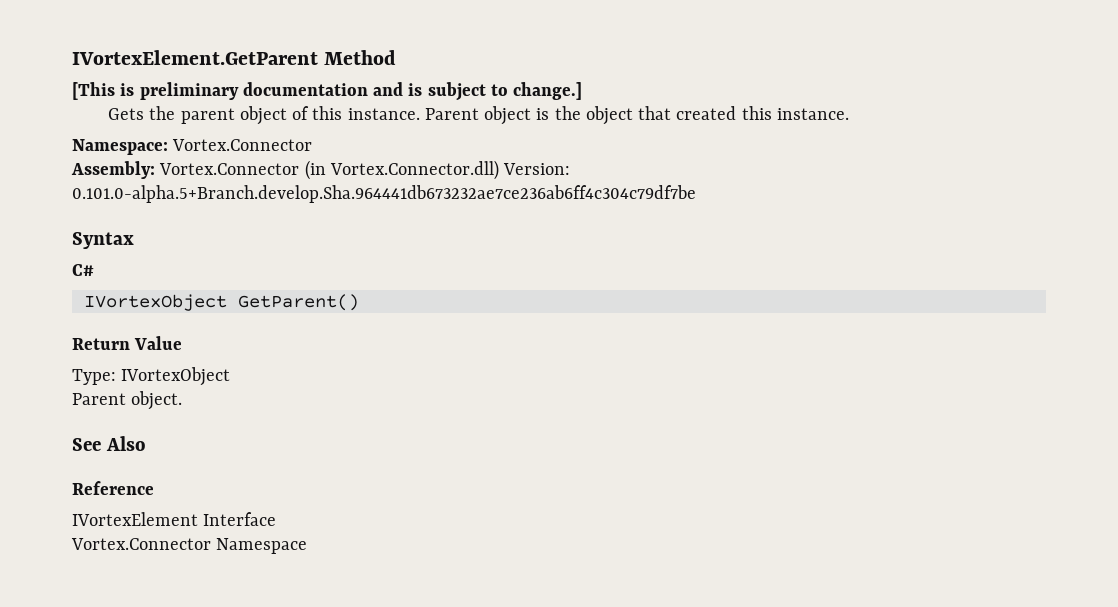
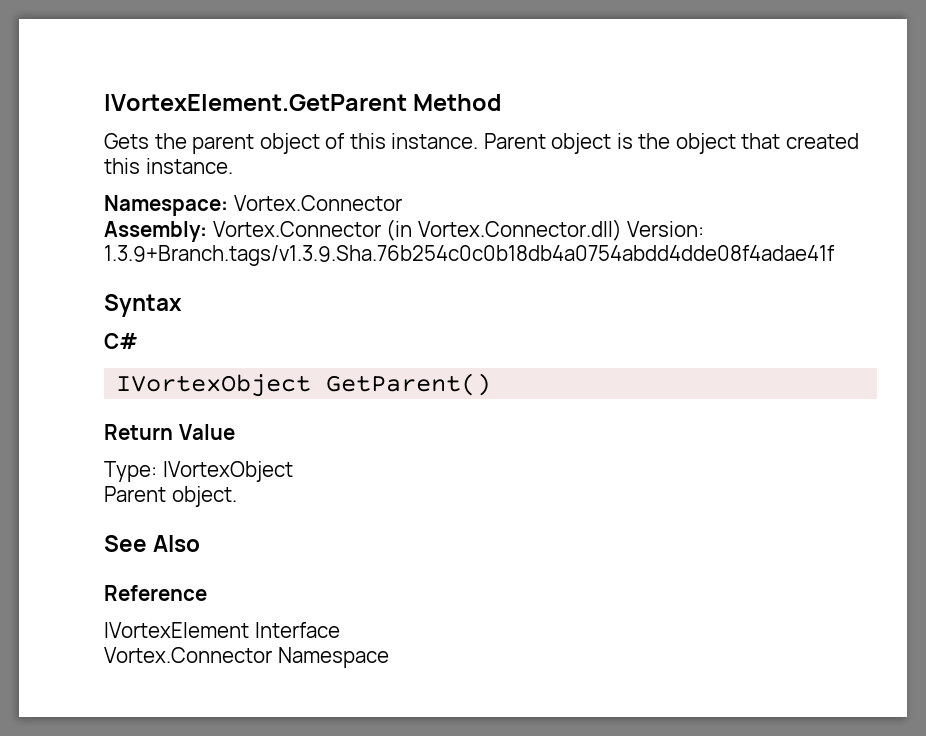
- [This is preliminary documentation and is subject to change.]
- Assembly: Vortex.Connector (in Vortex.Connector.dll) Version: 0.101.0-alpha.5+Branch.develop.Sha.964441db673232ae7ce236ab6ff4c304c79df7be
+ Assembly: Vortex.Connector (in Vortex.Connector.dll) Version: 1.3.9+Branch.tags/v1.3.9.Sha.76b254c0c0b18db4a0754abdd4dde08f4adae41f

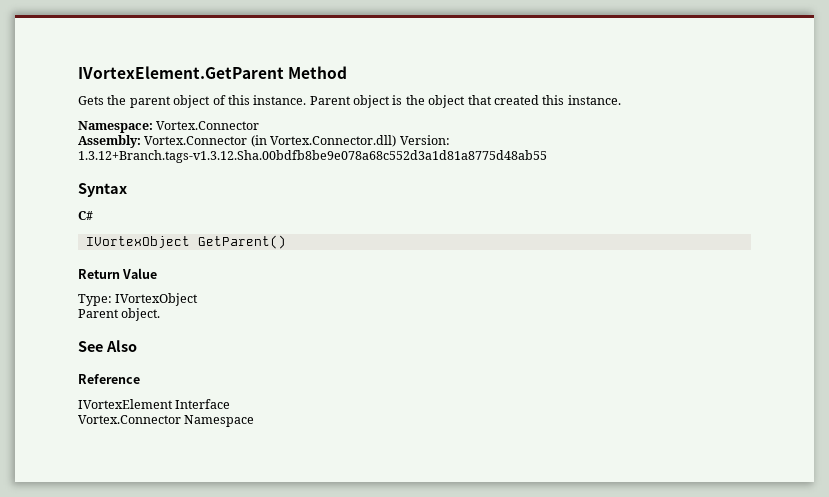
- Assembly: Vortex.Connector (in Vortex.Connector.dll) Version: 1.3.9+Branch.tags/v1.3.9.Sha.76b254c0c0b18db4a0754abdd4dde08f4adae41f
+ Assembly: Vortex.Connector (in Vortex.Connector.dll) Version: 1.3.12+Branch.tags-v1.3.12.Sha.00bdfb8be9e078a68c552d3a1d81a8775d48ab55

